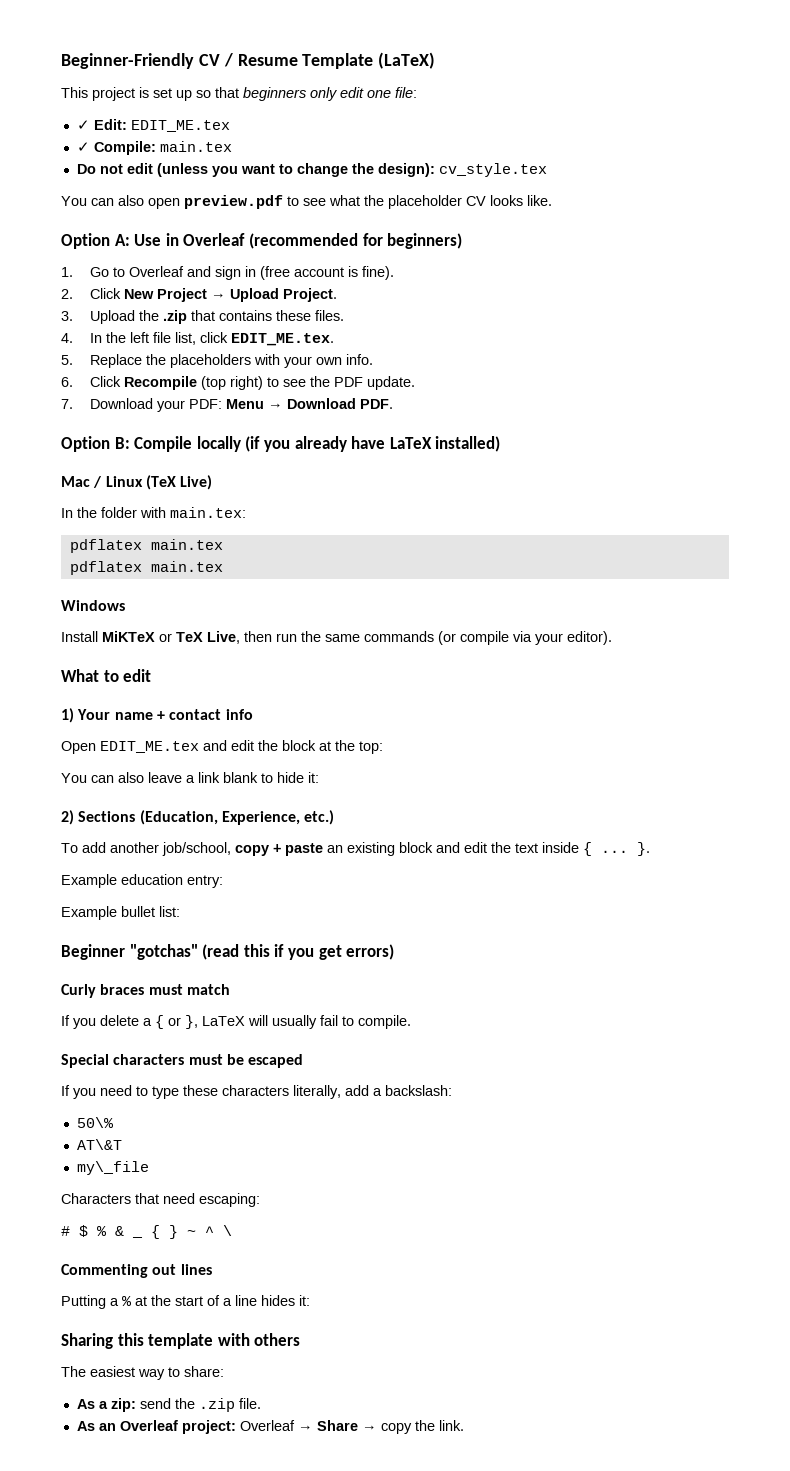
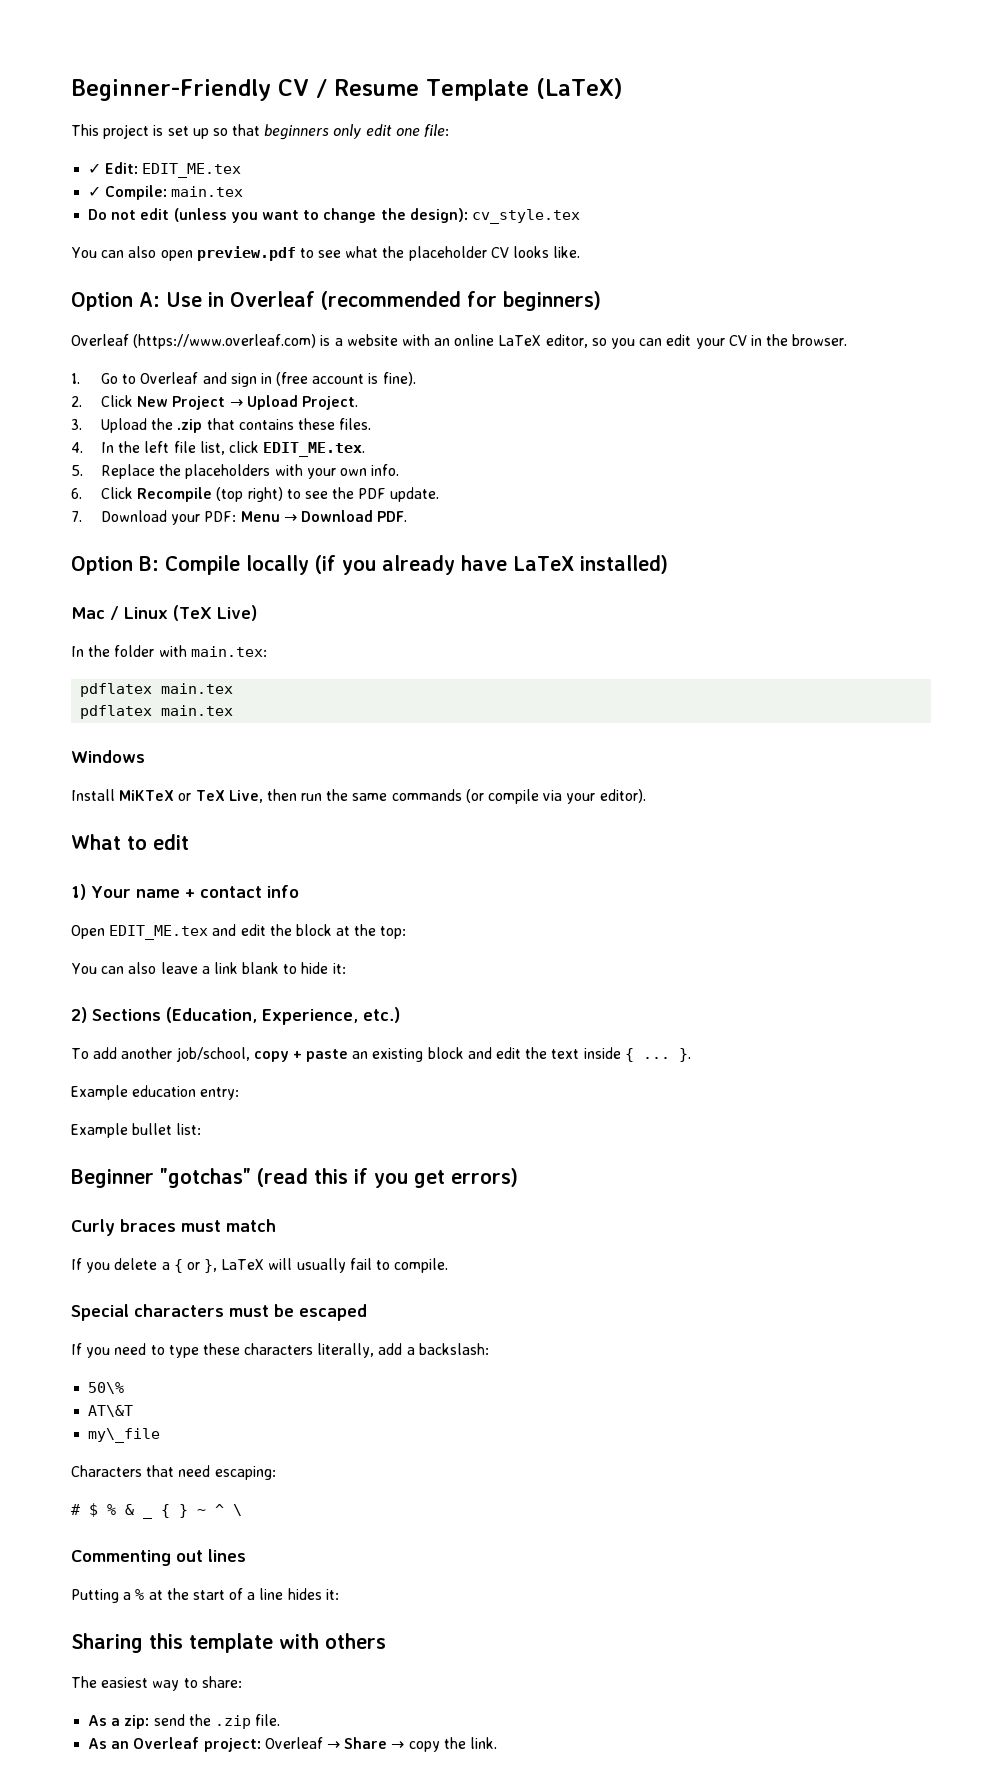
+ Overleaf (https://www.overleaf.com) is a website with an online LaTeX editor, so you can edit your CV in the browser.

